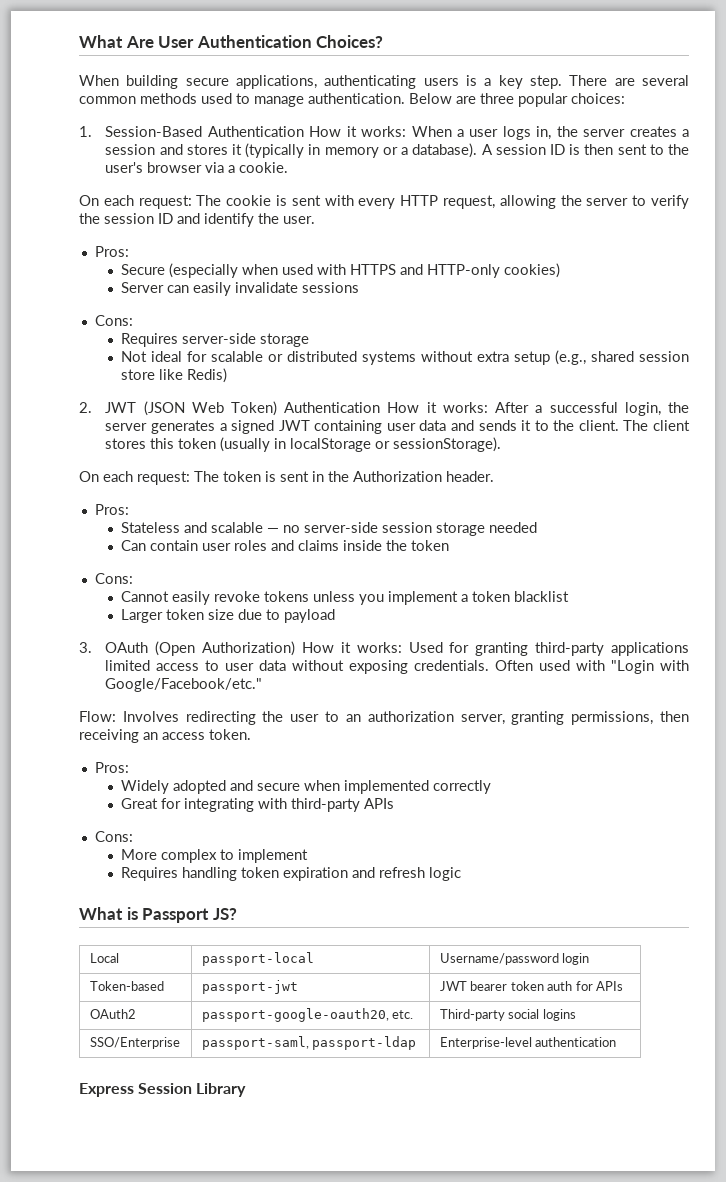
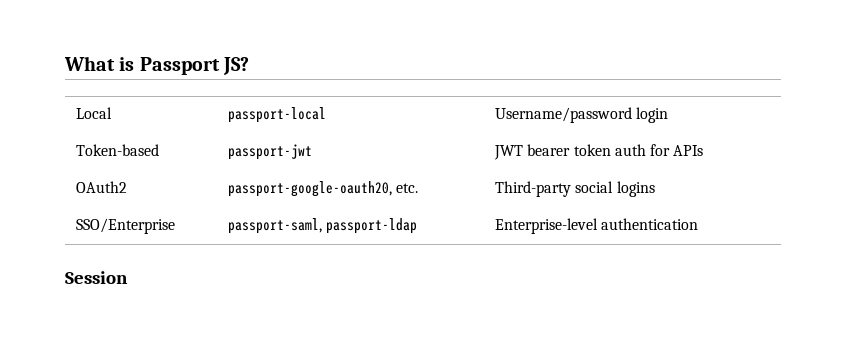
- What Are User Authentication Choices?
- When building secure applications, authenticating users is a key step. There are several common methods used to manage authentication. Below are three popular choices:
- 1. Session-Based Authentication How it works: When a user logs in, the server creates a session and stores it (typically in memory or a database). A session ID is then sent to the user's browser via a cookie.
- On each request: The cookie is sent with every HTTP request, allowing the server to verify the session ID and identify the user.
- Pros:
- Secure (especially when used with HTTPS and HTTP-only cookies)
- Server can easily invalidate sessions
- Cons:
- Requires server-side storage
- Not ideal for scalable or distributed systems without extra setup (e.g., shared session store like Redis)
- 2. JWT (JSON Web Token) Authentication How it works: After a successful login, the server generates a signed JWT containing user data and sends it to the client. The client stores this token (usually in localStorage or sessionStorage).
- On each request: The token is sent in the Authorization header.
- Pros:
- Stateless and scalable — no server-side session storage needed
- Can contain user roles and claims inside the token
- Cons:
- Cannot easily revoke tokens unless you implement a token blacklist
- Larger token size due to payload
- 3. OAuth (Open Authorization) How it works: Used for granting third-party applications limited access to user data without exposing credentials. Often used with "Login with Google/Facebook/etc."
- Flow: Involves redirecting the user to an authorization server, granting permissions, then receiving an access token.
- Pros:
- Widely adopted and secure when implemented correctly
- Great for integrating with third-party APIs
- Cons:
- More complex to implement
- Requires handling token expiration and refresh logic
- Express Session Library
+ Session

